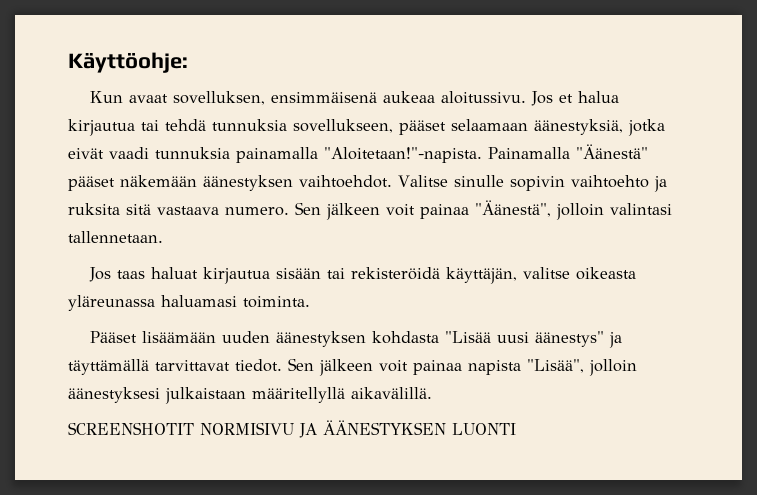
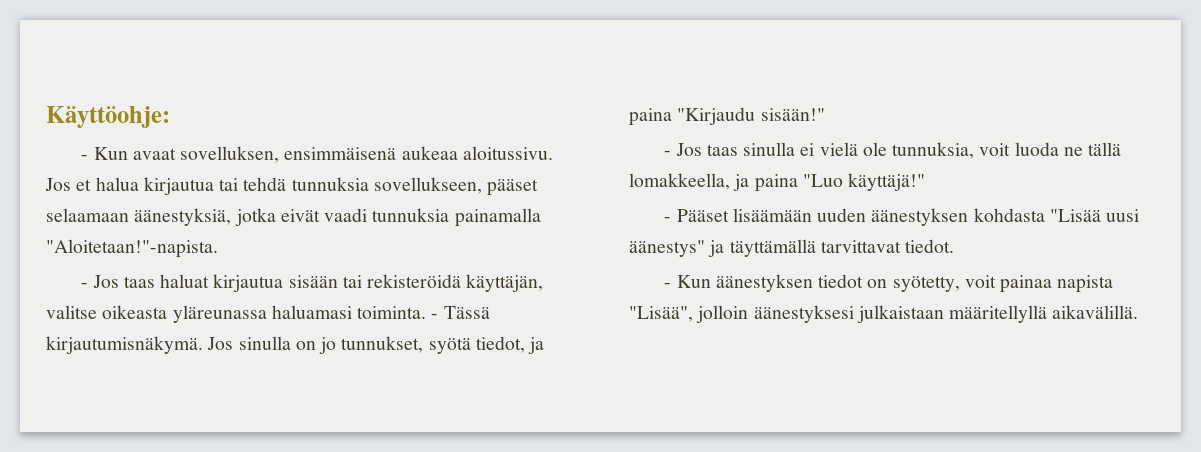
- Kun avaat sovelluksen, ensimmäisenä aukeaa aloitussivu.
+ - Kun avaat sovelluksen, ensimmäisenä aukeaa aloitussivu.
- Jos et halua kirjautua tai tehdä tunnuksia sovellukseen, pääset selaamaan äänestyksiä, jotka eivät vaadi tunnuksia painamalla "Aloitetaan!"-napista. Painamalla "Äänestä" pääset näkemään äänestyksen vaihtoehdot. Valitse sinulle sopivin vaihtoehto ja ruksita sitä vastaava numero. Sen jälkeen voit painaa "Äänestä", jolloin valintasi tallennetaan.
- Jos taas haluat kirjautua sisään tai rekisteröidä käyttäjän, valitse oikeasta yläreunassa haluamasi toiminta.
- Pääset lisäämään uuden äänestyksen kohdasta "Lisää uusi äänestys" ja täyttämällä tarvittavat tiedot. Sen jälkeen voit painaa napista "Lisää", jolloin äänestyksesi julkaistaan määritellyllä aikavälillä.
+ Jos et halua kirjautua tai tehdä tunnuksia sovellukseen, pääset selaamaan äänestyksiä, jotka eivät vaadi tunnuksia painamalla "Aloitetaan!"-napista.
+ - Jos taas haluat kirjautua sisään tai rekisteröidä käyttäjän, valitse oikeasta yläreunassa haluamasi toiminta. - Tässä kirjautumisnäkymä. Jos sinulla on jo tunnukset, syötä tiedot, ja paina "Kirjaudu sisään!"
+ - Jos taas sinulla ei vielä ole tunnuksia, voit luoda ne tällä lomakkeella, ja paina "Luo käyttäjä!"
+ - Pääset lisäämään uuden äänestyksen kohdasta "Lisää uusi äänestys" ja täyttämällä tarvittavat tiedot.
+ - Kun äänestyksen tiedot on syötetty, voit painaa napista "Lisää", jolloin äänestyksesi julkaistaan määritellyllä aikavälillä.
- SCREENSHOTIT NORMISIVU JA ÄÄNESTYKSEN LUONTI

